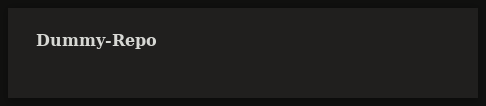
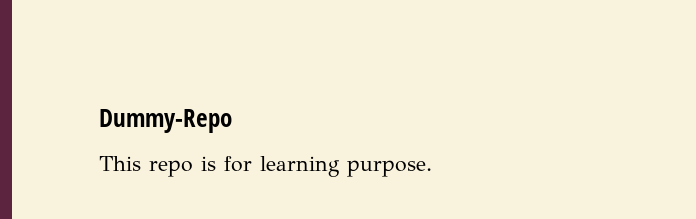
+ This repo is for learning purpose.

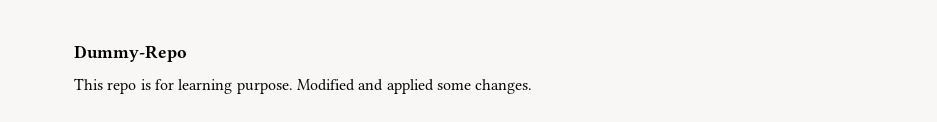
+ Modified and applied some changes.

